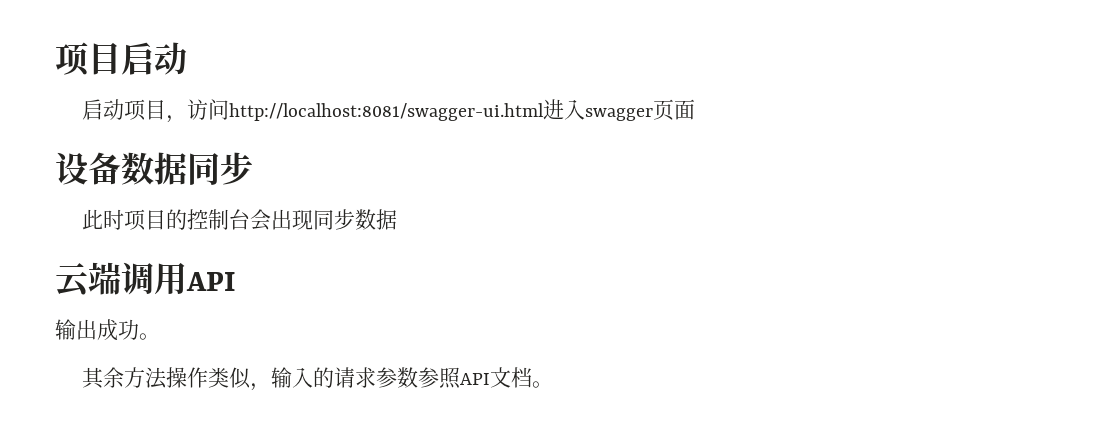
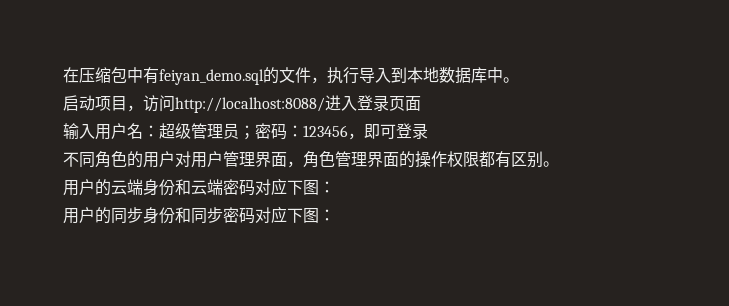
- 项目启动
- 启动项目，访问http://localhost:8081/swagger-ui.html进入swagger页面
- 设备数据同步
- 此时项目的控制台会出现同步数据
- 云端调用API
- 输出成功。
- 其余方法操作类似，输入的请求参数参照API文档。
+ 在压缩包中有feiyan_demo.sql的文件，执行导入到本地数据库中。
+ 启动项目，访问http://localhost:8088/进入登录页面
+ 输入用户名：超级管理员；密码：123456，即可登录
+ 不同角色的用户对用户管理界面，角色管理界面的操作权限都有区别。
+ 用户的云端身份和云端密码对应下图：
+ 用户的同步身份和同步密码对应下图：

